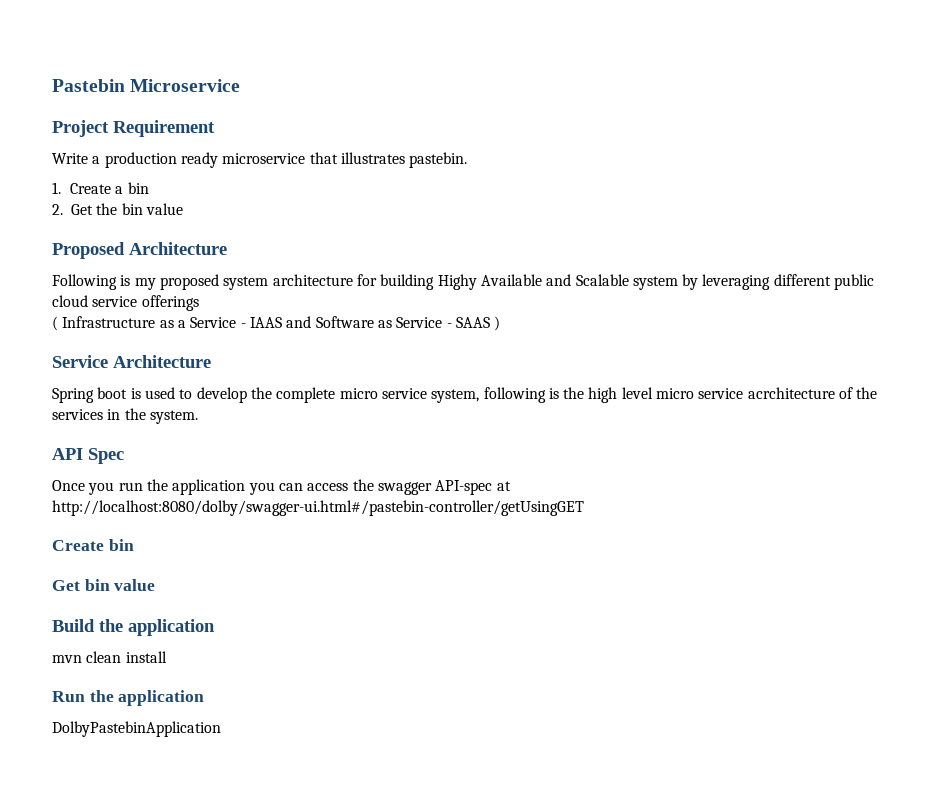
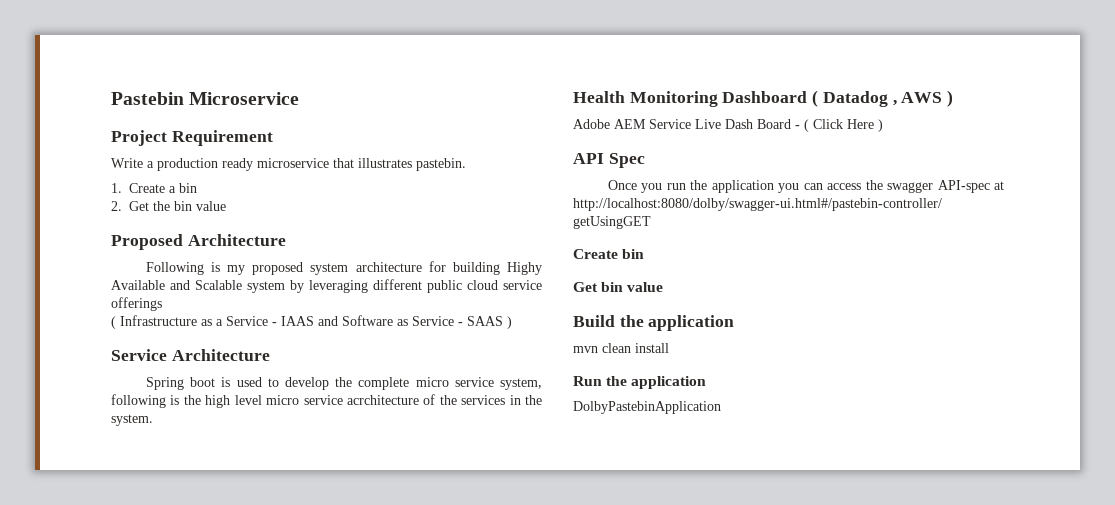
+ Health Monitoring Dashboard ( Datadog , AWS )
+ Adobe AEM Service Live Dash Board - ( Click Here )

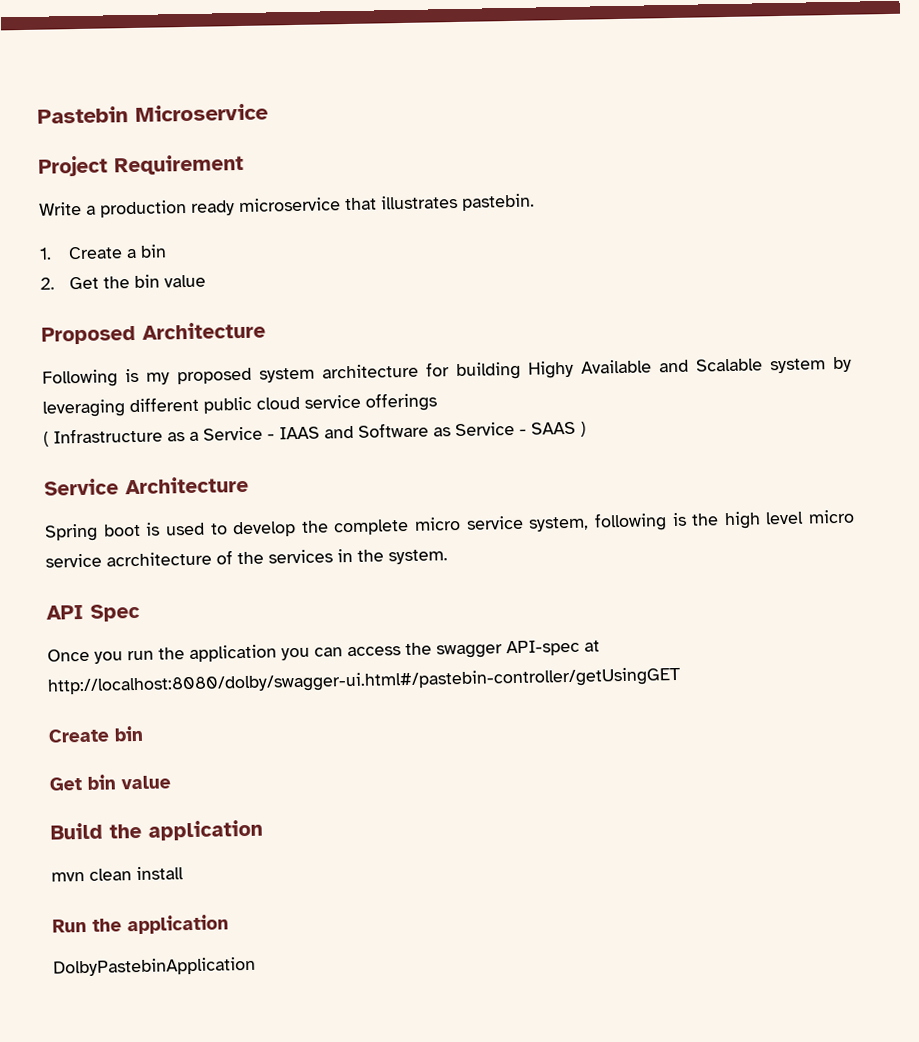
- Health Monitoring Dashboard ( Datadog , AWS )
- Adobe AEM Service Live Dash Board - ( Click Here )

